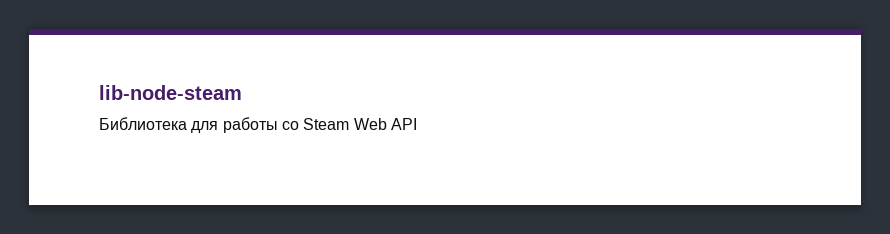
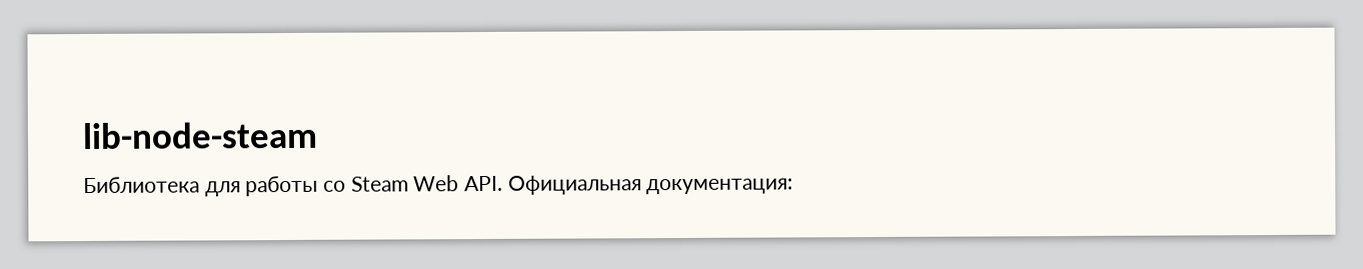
- Библиотека для работы со Steam Web API
+ Библиотека для работы со Steam Web API. Официальная документация:

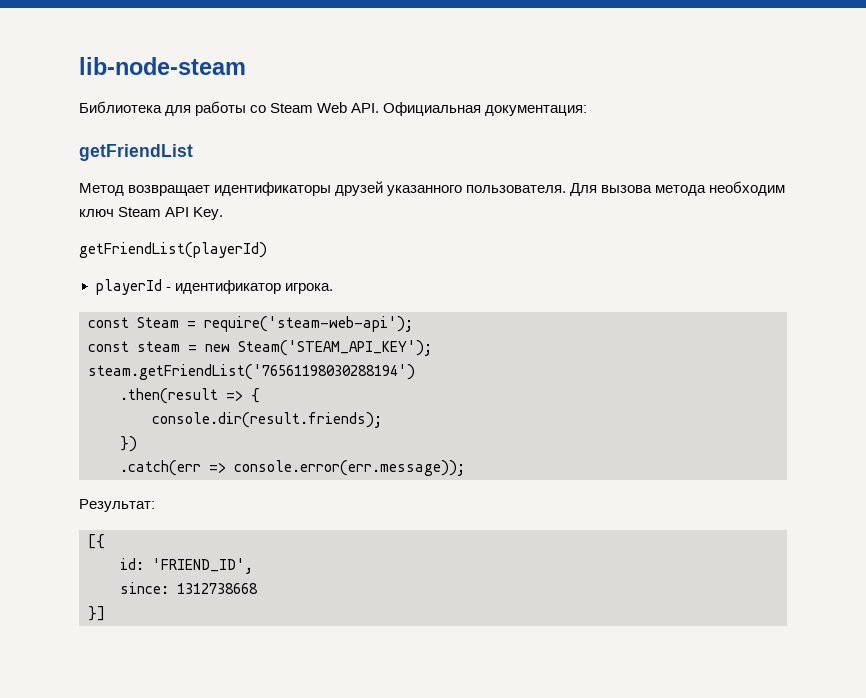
+ getFriendList
+ Метод возвращает идентификаторы друзей указанного пользователя. Для вызова метода необходим ключ Steam API Key.
+ getFriendList(playerId)
+ playerId - идентификатор игрока.
+ const Steam = require('steam-web-api');
+ const steam = new Steam('STEAM_API_KEY');
+ steam.getFriendList('76561198030288194')
+ .then(result => {
+ console.dir(result.friends);
+ })
+ .catch(err => console.error(err.message));
+ Результат:
+ [{
+ id: 'FRIEND_ID',
+ since: 1312738668
+ }]

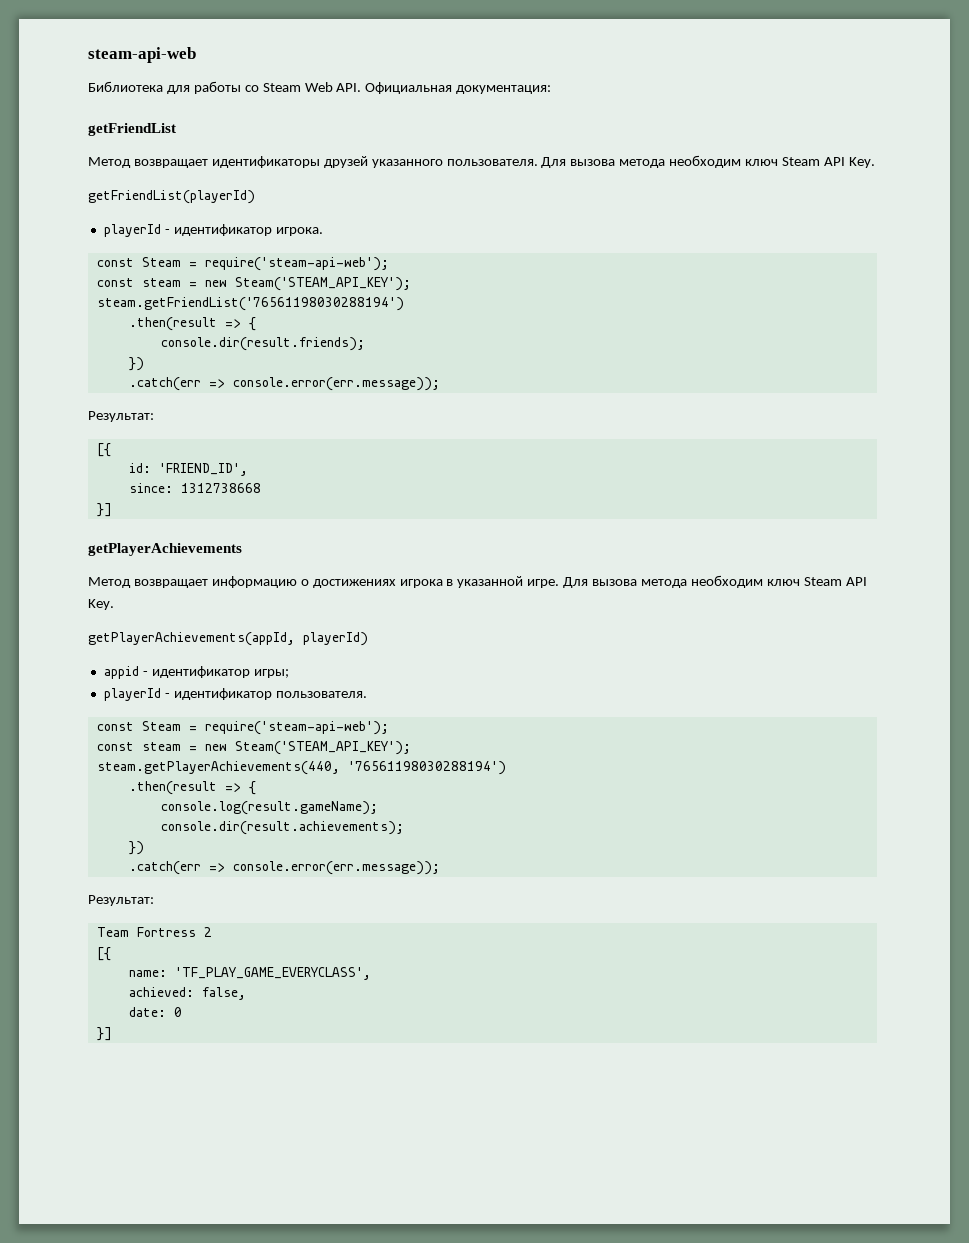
- lib-node-steam
+ steam-api-web
  playerId - идентификатор игрока.
- const Steam = require('steam-web-api');
+ const Steam = require('steam-api-web');
+ getPlayerAchievements
+ Метод возвращает информацию о достижениях игрока в указанной игре. Для вызова метода необходим ключ Steam API Key.
+ getPlayerAchievements(appId, playerId)
+ appid - идентификатор игры;
+ playerId - идентификатор пользователя.
+ const Steam = require('steam-api-web');
+ const steam = new Steam('STEAM_API_KEY');
+ steam.getPlayerAchievements(440, '76561198030288194')
+ .then(result => {
+ console.log(result.gameName);
+ console.dir(result.achievements);
+ })
+ .catch(err => console.error(err.message));
+ Результат:
+ Team Fortress 2
+ [{
+ name: 'TF_PLAY_GAME_EVERYCLASS',
+ achieved: false,
+ date: 0
+ }]

